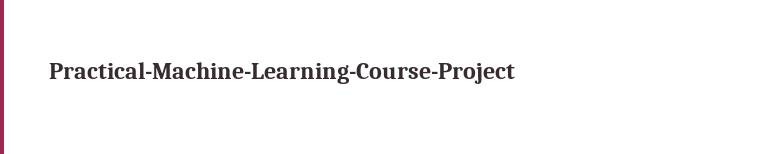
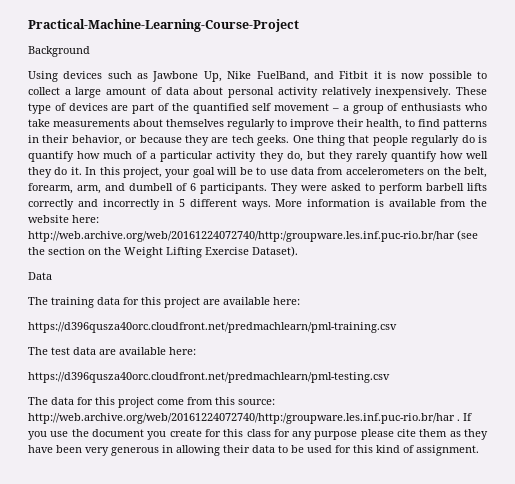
+ Background
+ Using devices such as Jawbone Up, Nike FuelBand, and Fitbit it is now possible to collect a large amount of data about personal activity relatively inexpensively. These type of devices are part of the quantified self movement – a group of enthusiasts who take measurements about themselves regularly to improve their health, to find patterns in their behavior, or because they are tech geeks. One thing that people regularly do is quantify how much of a particular activity they do, but they rarely quantify how well they do it. In this project, your goal will be to use data from accelerometers on the belt, forearm, arm, and dumbell of 6 participants. They were asked to perform barbell lifts correctly and incorrectly in 5 different ways. More information is available from the website here: http://web.archive.org/web/20161224072740/http:/groupware.les.inf.puc-rio.br/har (see the section on the Weight Lifting Exercise Dataset).
+ Data
+ The training data for this project are available here:
+ https://d396qusza40orc.cloudfront.net/predmachlearn/pml-training.csv
+ The test data are available here:
+ https://d396qusza40orc.cloudfront.net/predmachlearn/pml-testing.csv
+ The data for this project come from this source: http://web.archive.org/web/20161224072740/http:/groupware.les.inf.puc-rio.br/har . If you use the document you create for this class for any purpose please cite them as they have been very generous in allowing their data to be used for this kind of assignment.

